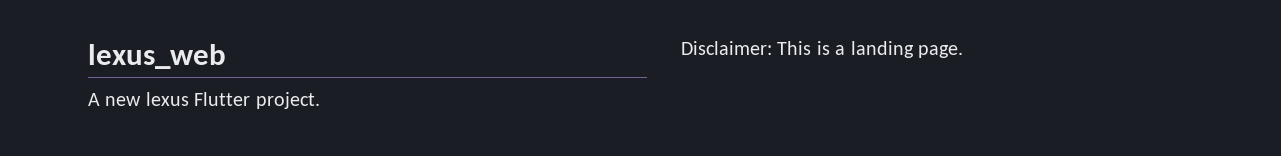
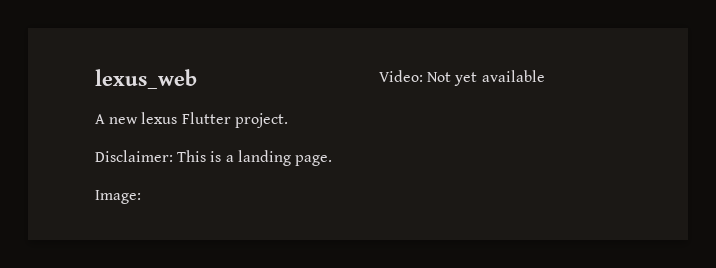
+ Image:
+ Video: Not yet available

